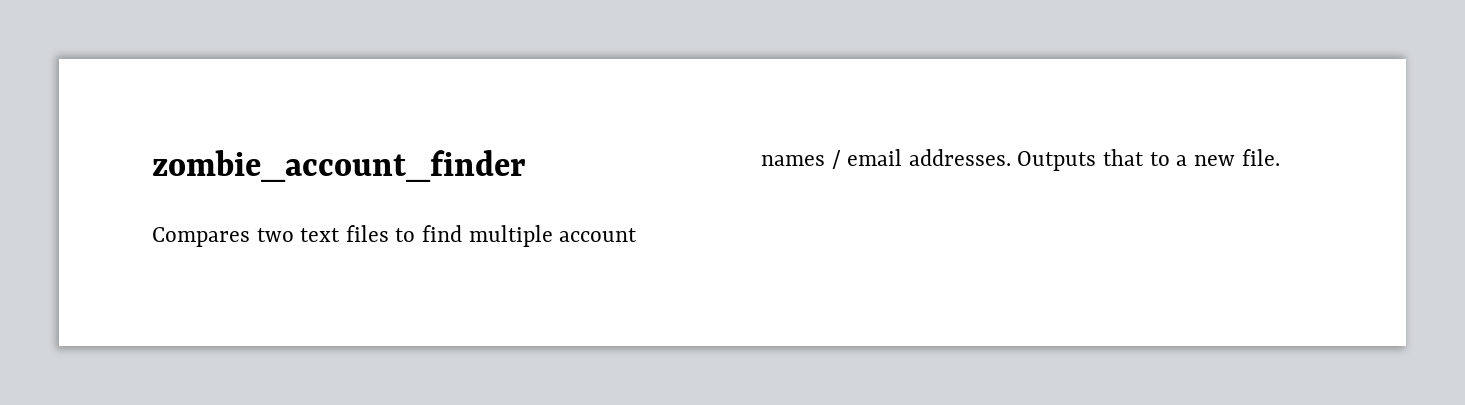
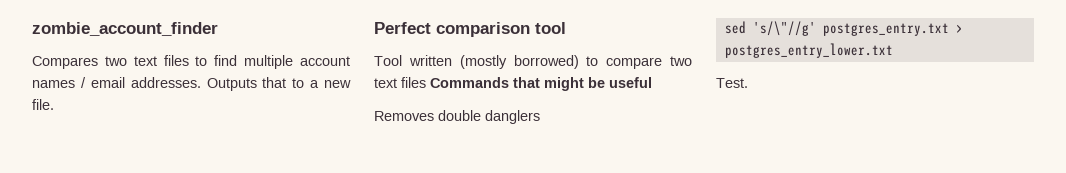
+ Perfect comparison tool
+ Tool written (mostly borrowed) to compare two text files Commands that might be useful
+ Removes double danglers
+ sed 's/\"//g' postgres_entry.txt > postgres_entry_lower.txt
+ Test.

